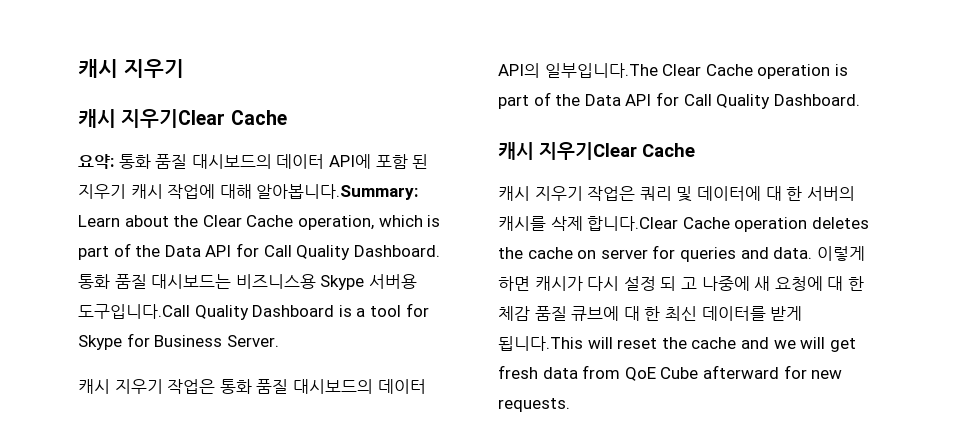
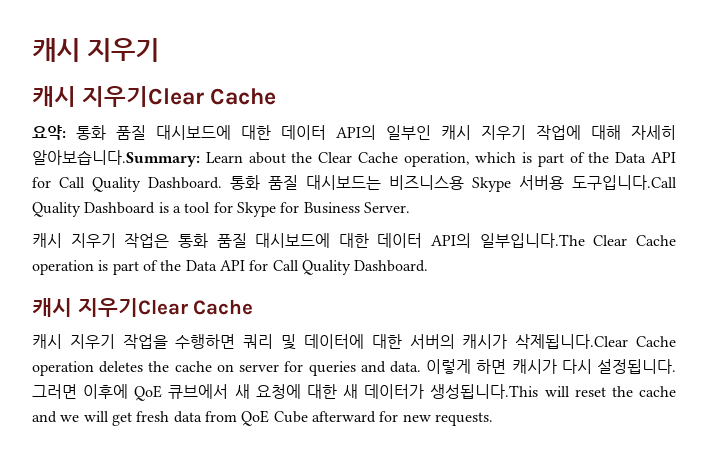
- 요약: 통화 품질 대시보드의 데이터 API에 포함 된 지우기 캐시 작업에 대해 알아봅니다.Summary: Learn about the Clear Cache operation, which is part of the Data API for Call Quality Dashboard.
+ 요약: 통화 품질 대시보드에 대한 데이터 API의 일부인 캐시 지우기 작업에 대해 자세히 알아보습니다.Summary: Learn about the Clear Cache operation, which is part of the Data API for Call Quality Dashboard.
- 캐시 지우기 작업은 통화 품질 대시보드의 데이터 API의 일부입니다.The Clear Cache operation is part of the Data API for Call Quality Dashboard.
+ 캐시 지우기 작업은 통화 품질 대시보드에 대한 데이터 API의 일부입니다.The Clear Cache operation is part of the Data API for Call Quality Dashboard.
- 캐시 지우기 작업은 쿼리 및 데이터에 대 한 서버의 캐시를 삭제 합니다.Clear Cache operation deletes the cache on server for queries and data.
+ 캐시 지우기 작업을 수행하면 쿼리 및 데이터에 대한 서버의 캐시가 삭제됩니다.Clear Cache operation deletes the cache on server for queries and data.
- 이렇게 하면 캐시가 다시 설정 되 고 나중에 새 요청에 대 한 체감 품질 큐브에 대 한 최신 데이터를 받게 됩니다.This will reset the cache and we will get fresh data from QoE Cube afterward for new requests.
+ 이렇게 하면 캐시가 다시 설정됩니다. 그러면 이후에 QoE 큐브에서 새 요청에 대한 새 데이터가 생성됩니다.This will reset the cache and we will get fresh data from QoE Cube afterward for new requests.

